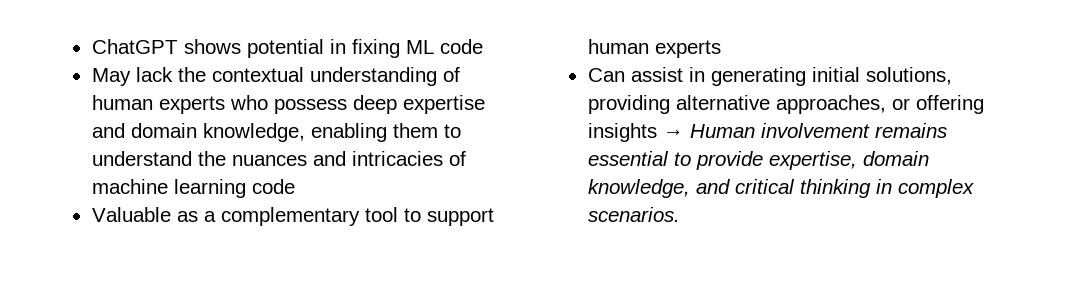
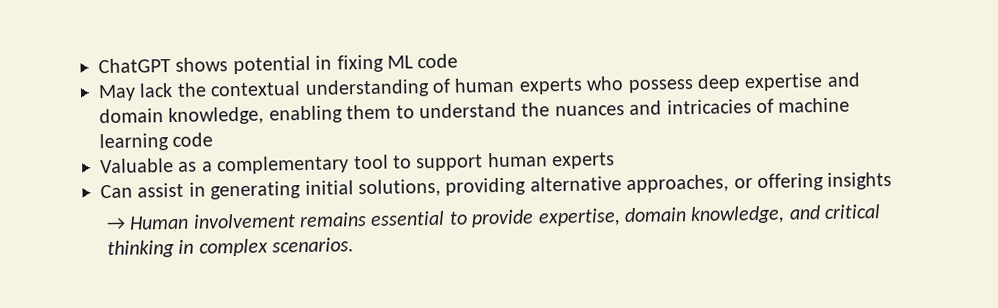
- Can assist in generating initial solutions, providing alternative approaches, or offering insights → Human involvement remains essential to provide expertise, domain knowledge, and critical thinking in complex scenarios.
+ Can assist in generating initial solutions, providing alternative approaches, or offering insights
+ → Human involvement remains essential to provide expertise, domain knowledge, and critical thinking in complex scenarios.

